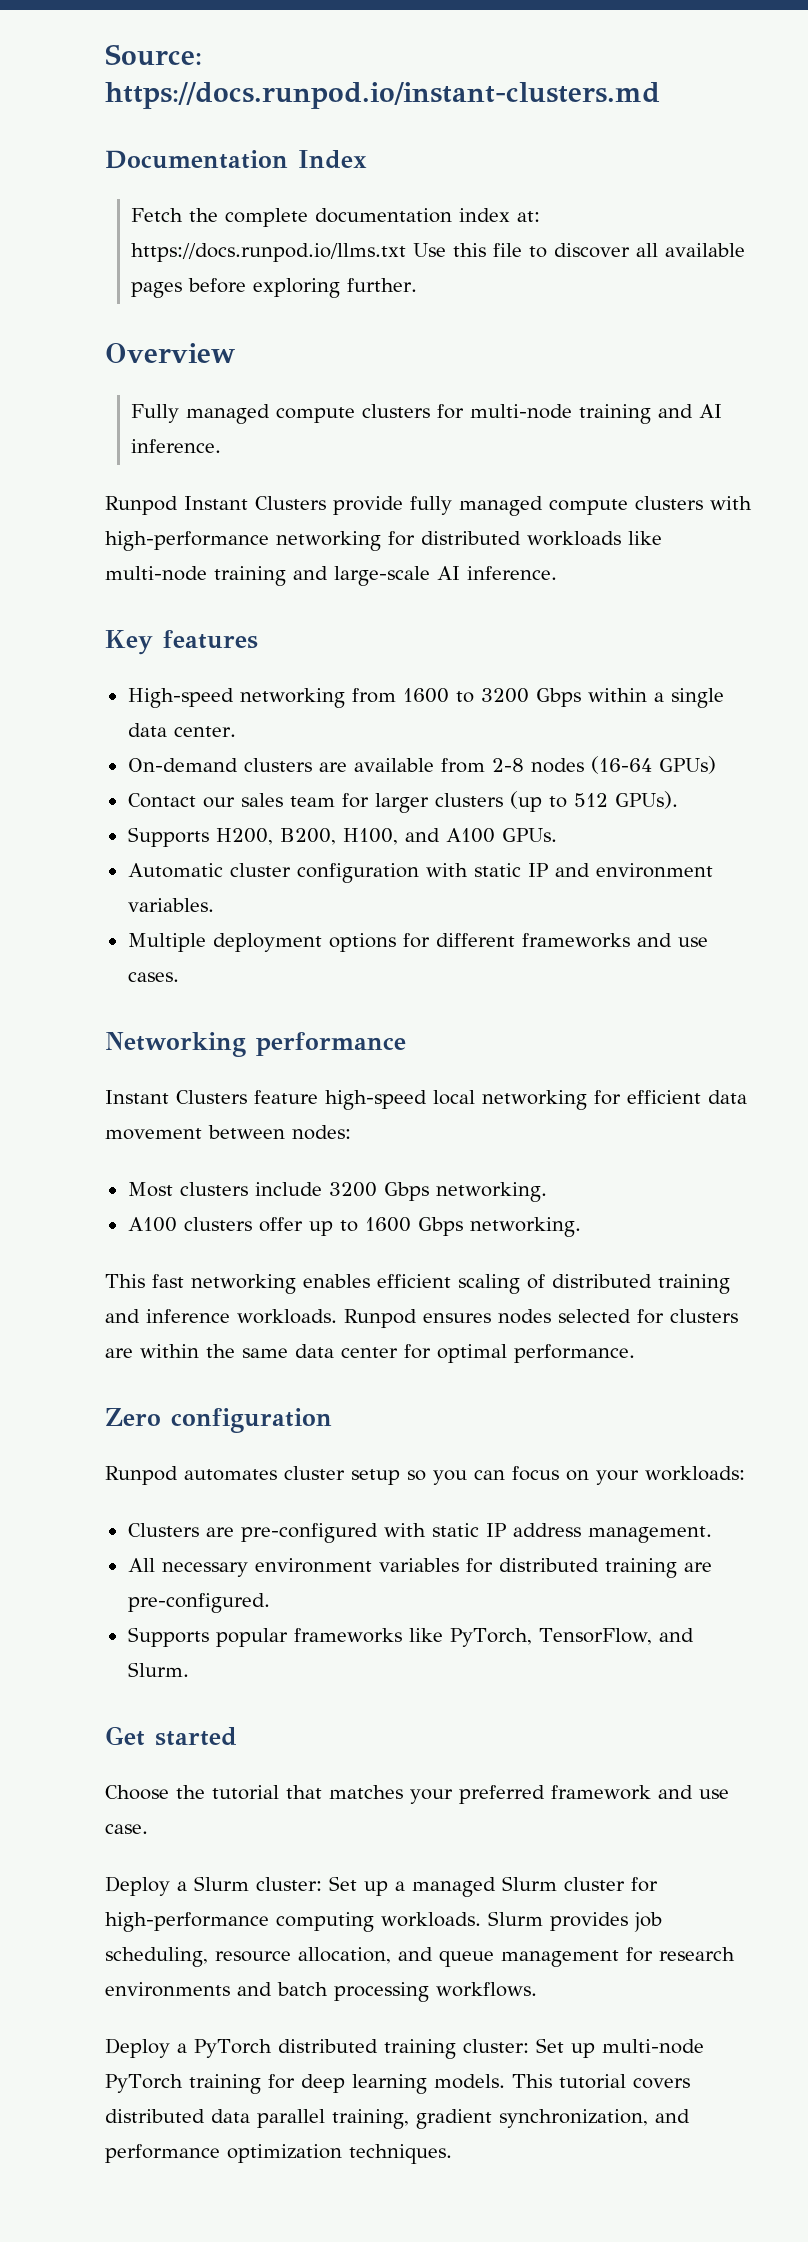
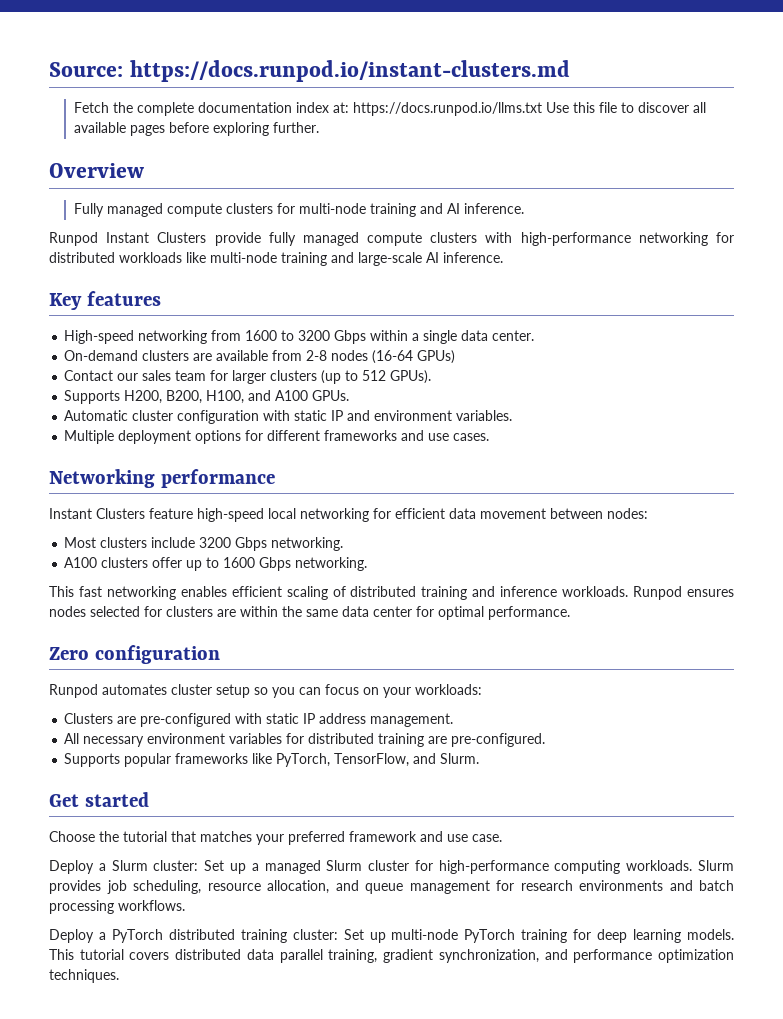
- Documentation Index

